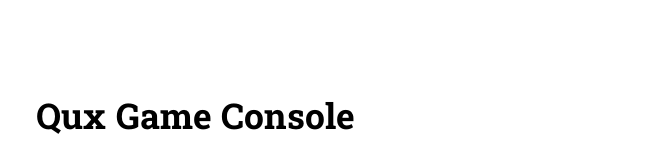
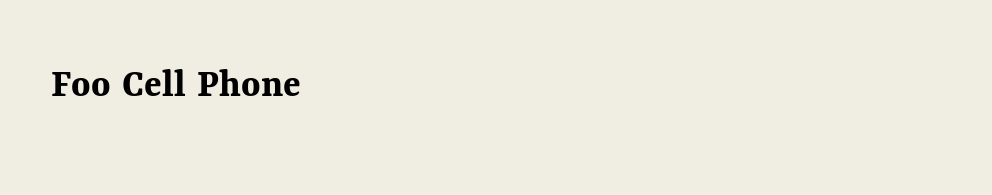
- Qux Game Console
+ Foo Cell Phone

